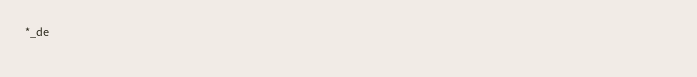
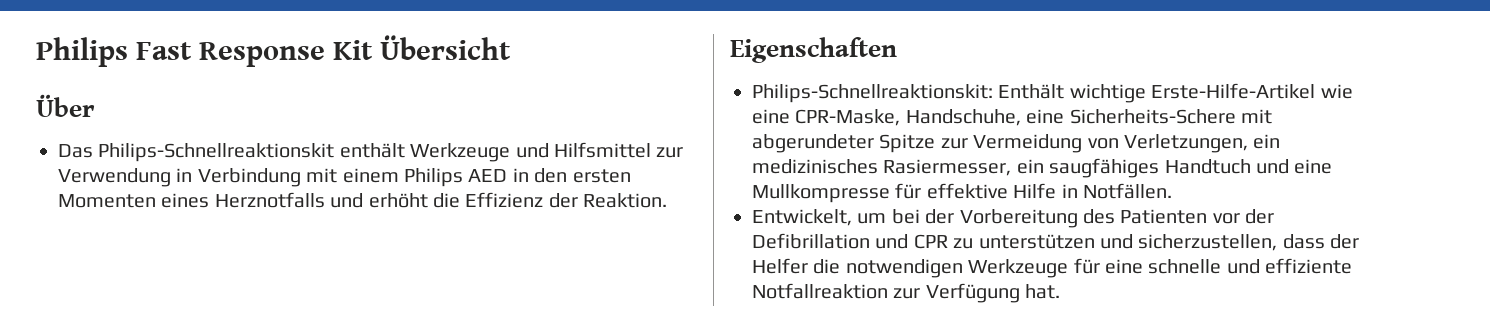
- *_de
+ Philips Fast Response Kit Übersicht
+ Über
+ Das Philips-Schnellreaktionskit enthält Werkzeuge und Hilfsmittel zur Verwendung in Verbindung mit einem Philips AED in den ersten Momenten eines Herznotfalls und erhöht die Effizienz der Reaktion.
+ Eigenschaften
+ Philips-Schnellreaktionskit: Enthält wichtige Erste-Hilfe-Artikel wie eine CPR-Maske, Handschuhe, eine Sicherheits-Schere mit abgerundeter Spitze zur Vermeidung von Verletzungen, ein medizinisches Rasiermesser, ein saugfähiges Handtuch und eine Mullkompresse für effektive Hilfe in Notfällen.
+ Entwickelt, um bei der Vorbereitung des Patienten vor der Defibrillation und CPR zu unterstützen und sicherzustellen, dass der Helfer die notwendigen Werkzeuge für eine schnelle und effiziente Notfallreaktion zur Verfügung hat.

